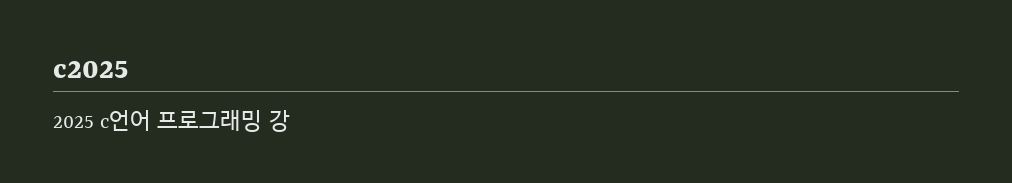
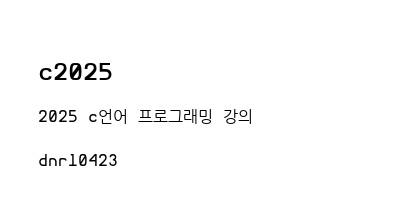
- 2025 c언어 프로그래밍 강
+ 2025 c언어 프로그래밍 강의
+ dnrl0423

